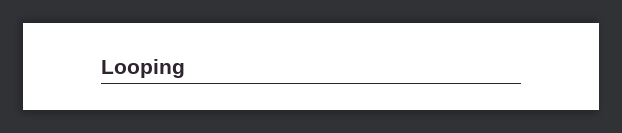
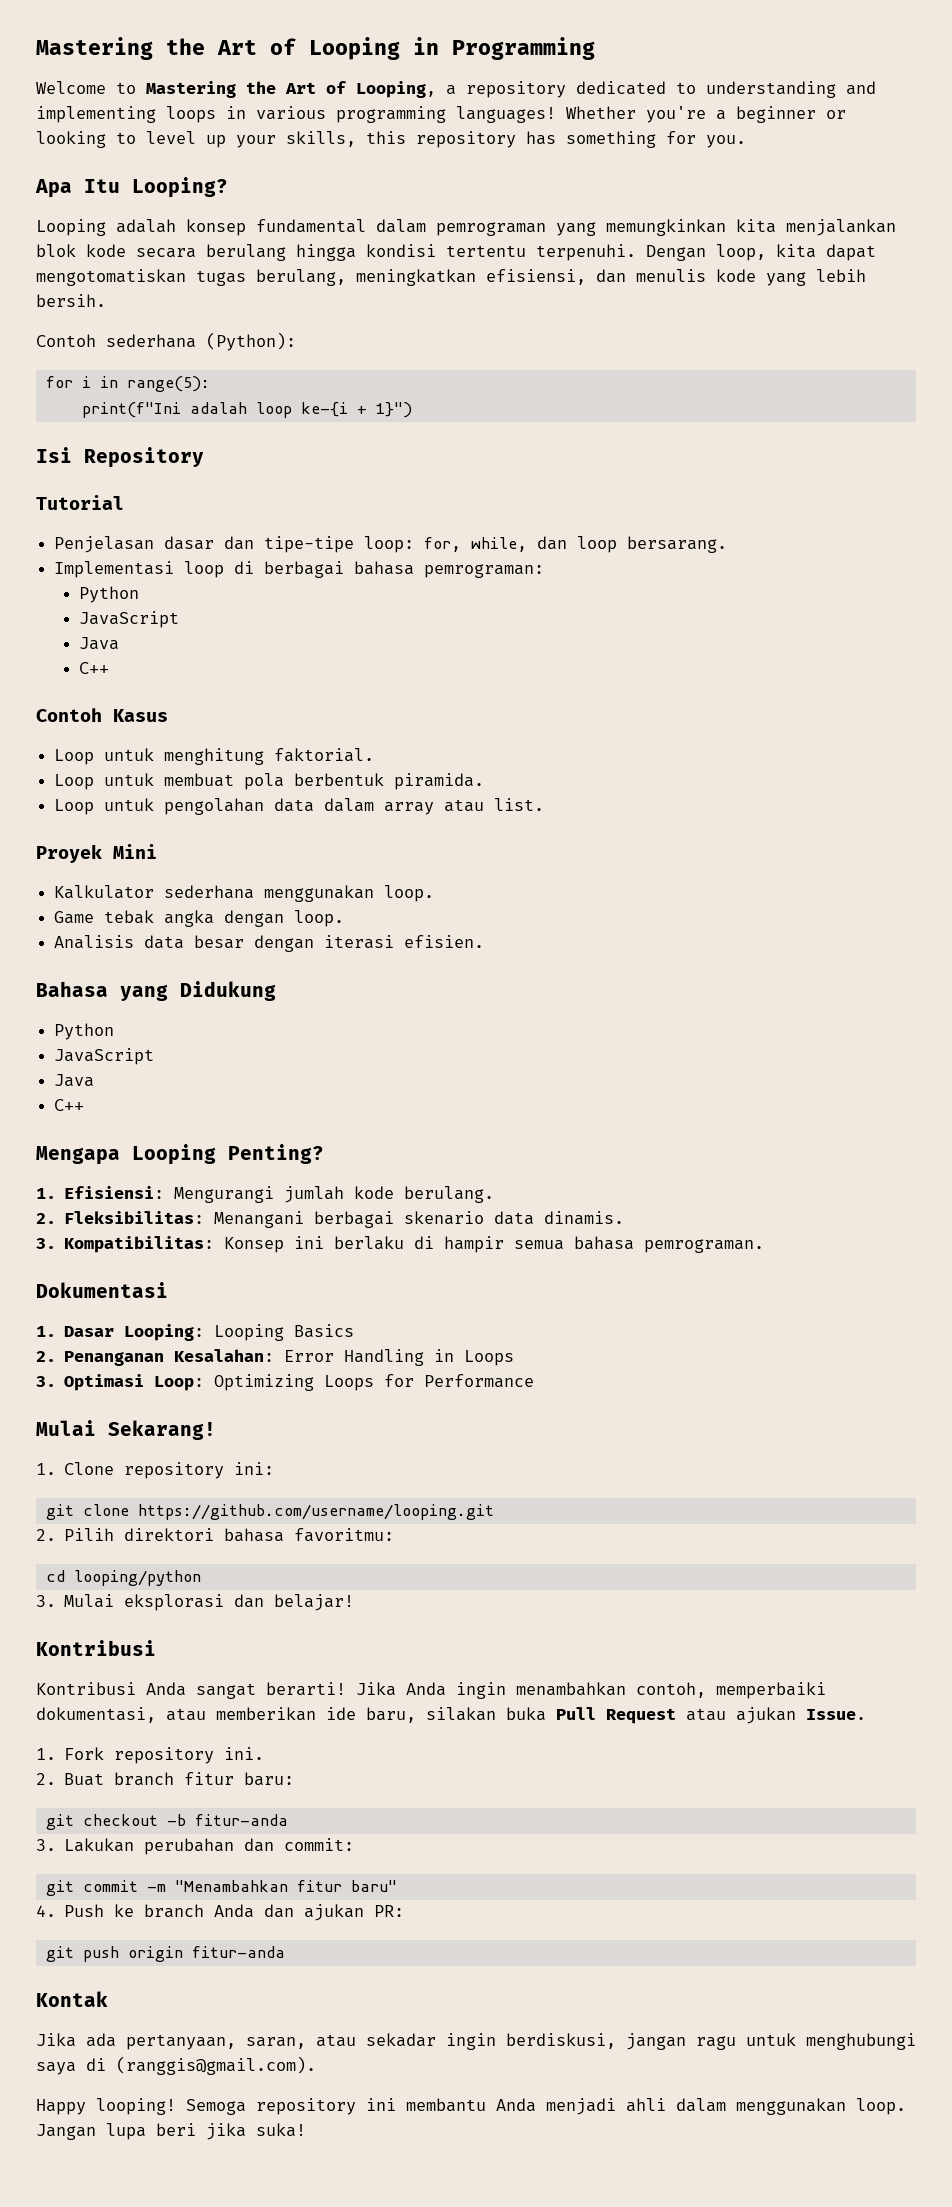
- Looping
+ Mastering the Art of Looping in Programming
+ Welcome to Mastering the Art of Looping, a repository dedicated to understanding and implementing loops in various programming languages! Whether you're a beginner or looking to level up your skills, this repository has something for you.
+ Apa Itu Looping?
+ Looping adalah konsep fundamental dalam pemrograman yang memungkinkan kita menjalankan blok kode secara berulang hingga kondisi tertentu terpenuhi. Dengan loop, kita dapat mengotomatiskan tugas berulang, meningkatkan efisiensi, dan menulis kode yang lebih bersih.
+ Contoh sederhana (Python):
+ for i in range(5):
+ print(f"Ini adalah loop ke-{i + 1}")
+ Isi Repository
+ Tutorial
+ Penjelasan dasar dan tipe-tipe loop: for, while, dan loop bersarang.
+ Implementasi loop di berbagai bahasa pemrograman:
+ Python
+ JavaScript
+ Java
+ C++
+ Contoh Kasus
+ Loop untuk menghitung faktorial.
+ Loop untuk membuat pola berbentuk piramida.
+ Loop untuk pengolahan data dalam array atau list.
+ Proyek Mini
+ Kalkulator sederhana menggunakan loop.
+ Game tebak angka dengan loop.
+ Analisis data besar dengan iterasi efisien.
+ Bahasa yang Didukung
+ Python
+ JavaScript
+ Java
+ C++
+ Mengapa Looping Penting?
+ 1. Efisiensi: Mengurangi jumlah kode berulang.
+ 2. Fleksibilitas: Menangani berbagai skenario data dinamis.
+ 3. Kompatibilitas: Konsep ini berlaku di hampir semua bahasa pemrograman.
+ Dokumentasi
+ 1. Dasar Looping: Looping Basics
+ 2. Penanganan Kesalahan: Error Handling in Loops
+ 3. Optimasi Loop: Optimizing Loops for Performance
+ Mulai Sekarang!
+ 1. Clone repository ini:
+ git clone https://github.com/username/looping.git
+ 2. Pilih direktori bahasa favoritmu:
+ cd looping/python
+ 3. Mulai eksplorasi dan belajar!
+ Kontribusi
+ Kontribusi Anda sangat berarti! Jika Anda ingin menambahkan contoh, memperbaiki dokumentasi, atau memberikan ide baru, silakan buka Pull Request atau ajukan Issue.
+ 1. Fork repository ini.
+ 2. Buat branch fitur baru:
+ git checkout -b fitur-anda
+ 3. Lakukan perubahan dan commit:
+ git commit -m "Menambahkan fitur baru"
+ 4. Push ke branch Anda dan ajukan PR:
+ git push origin fitur-anda
+ Kontak
+ Jika ada pertanyaan, saran, atau sekadar ingin berdiskusi, jangan ragu untuk menghubungi saya di (ranggis@gmail.com).
+ Happy looping! Semoga repository ini membantu Anda menjadi ahli dalam menggunakan loop. Jangan lupa beri jika suka!

